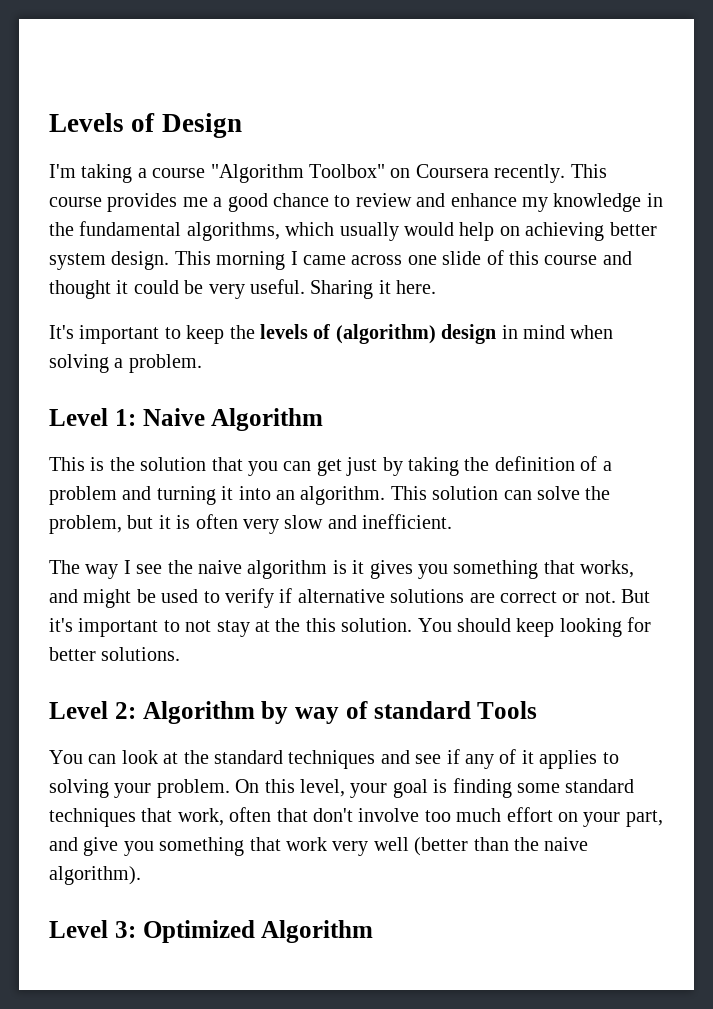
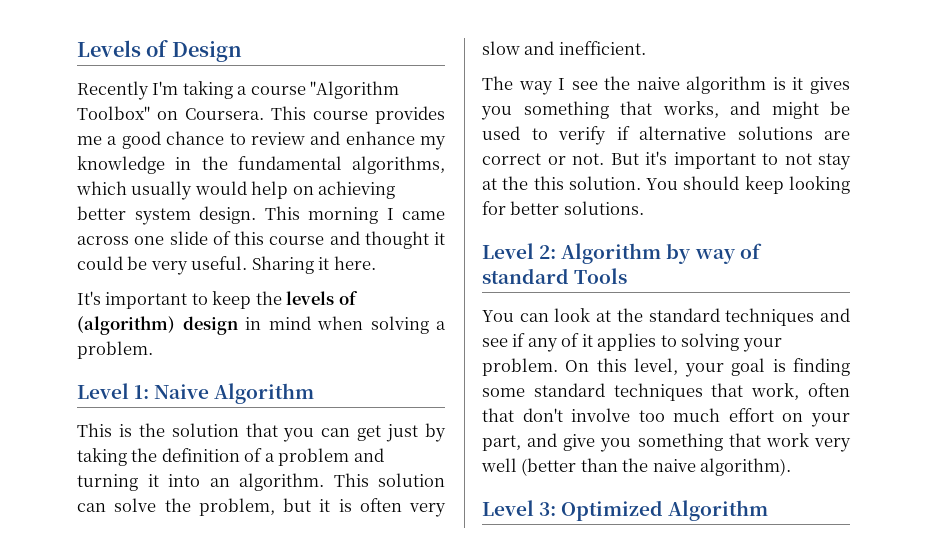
- I'm taking a course "Algorithm Toolbox" on Coursera recently.
+ Recently I'm taking a course "Algorithm Toolbox" on Coursera.

